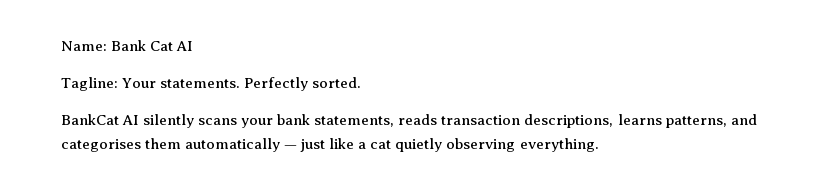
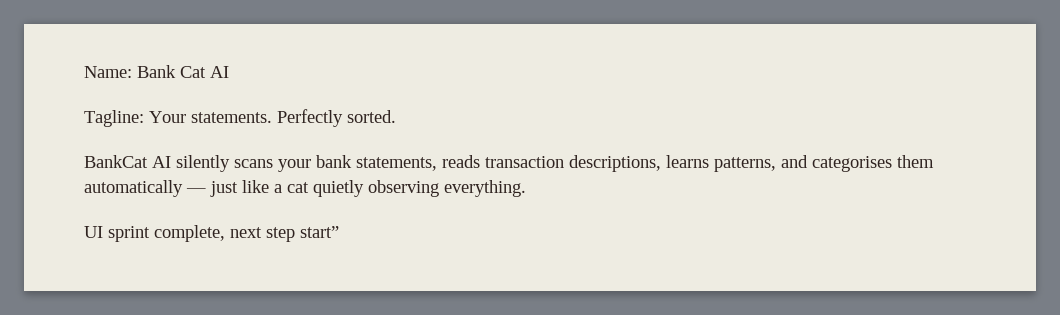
+ UI sprint complete, next step start”

